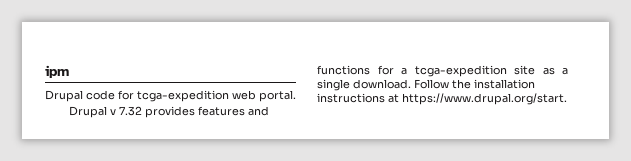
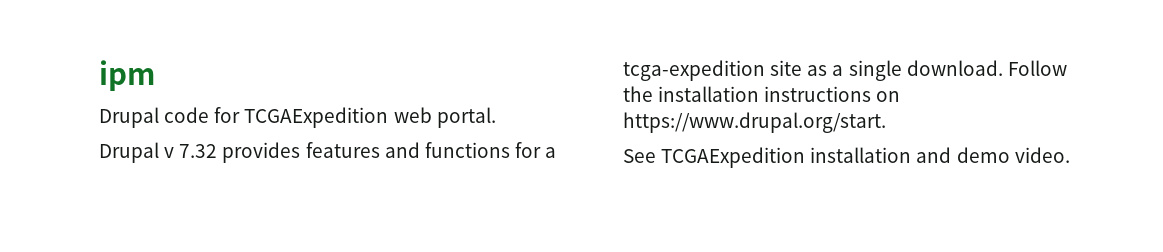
- Drupal code for tcga-expedition web portal.
+ Drupal code for TCGAExpedition web portal.
- Follow the installation instructions at https://www.drupal.org/start.
+ Follow the installation instructions on https://www.drupal.org/start.
+ See TCGAExpedition installation and demo video.

